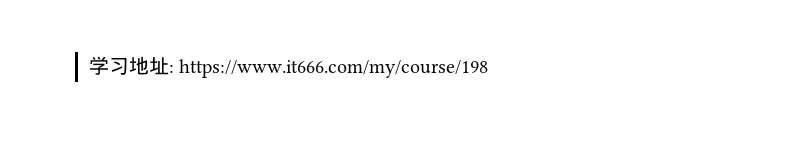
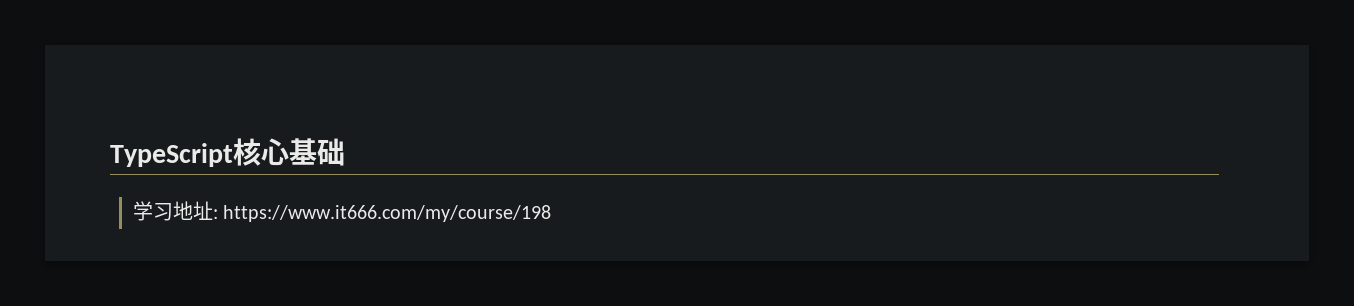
+ TypeScript核心基础

